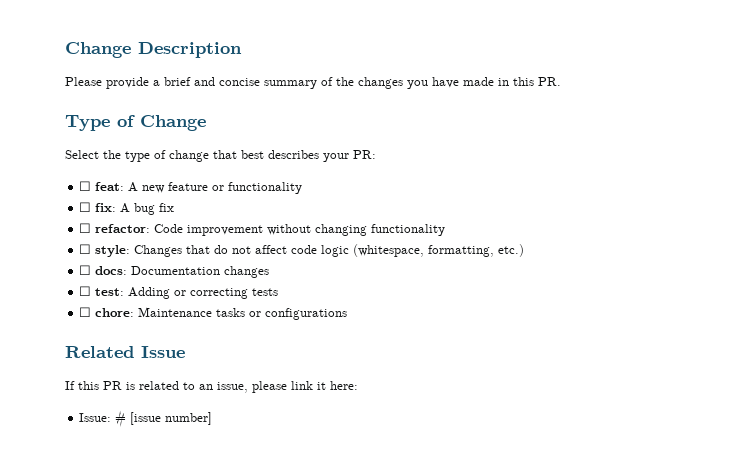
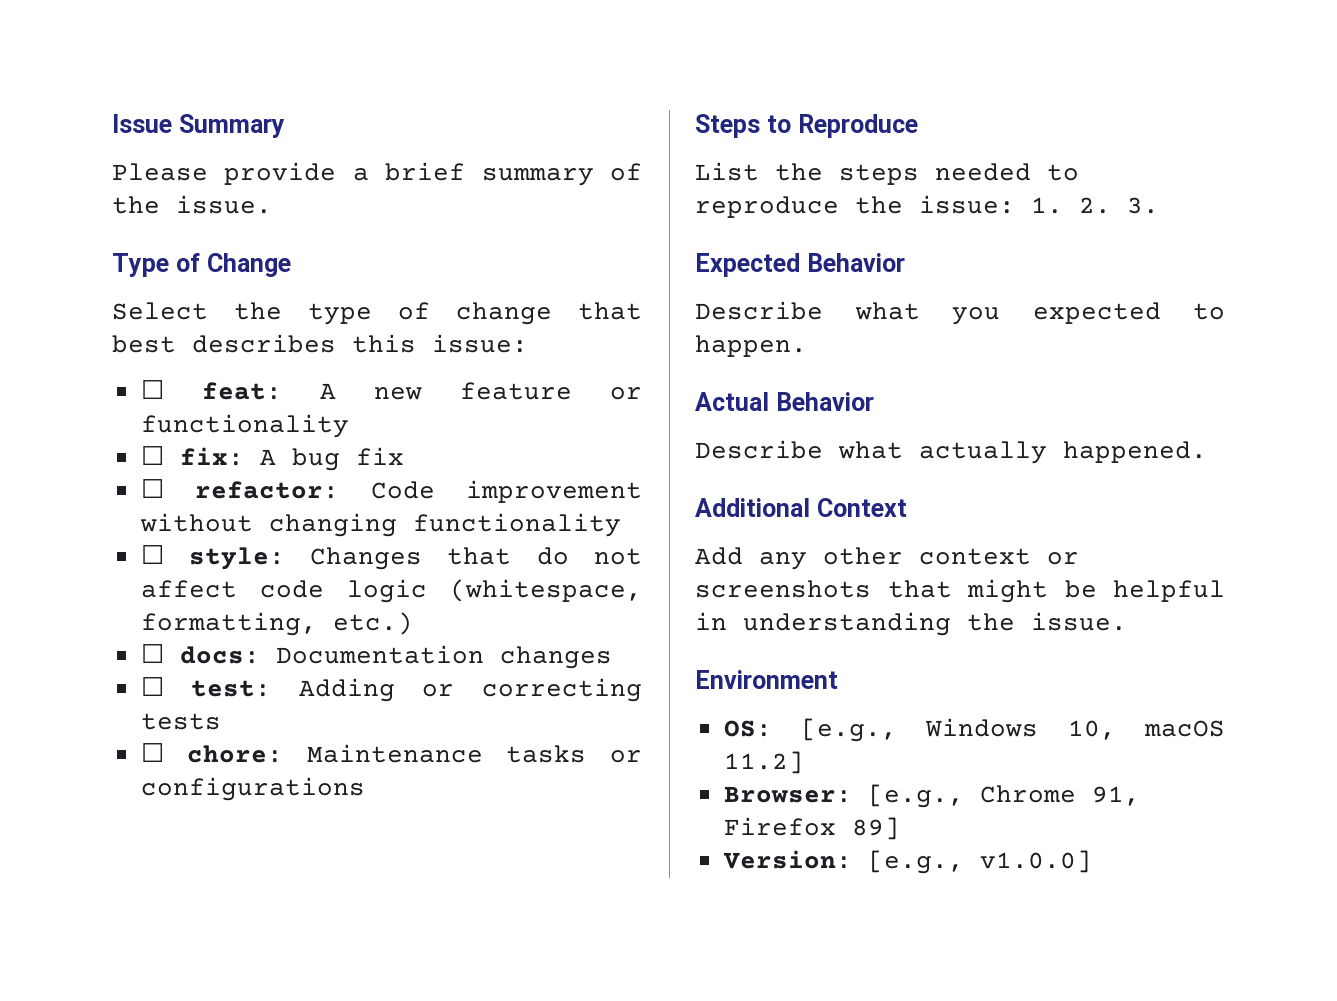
- Change Description
+ Issue Summary
- Please provide a brief and concise summary of the changes you have made in this PR.
+ Please provide a brief summary of the issue.
- Select the type of change that best describes your PR:
+ Select the type of change that best describes this issue:
- Related Issue
- If this PR is related to an issue, please link it here:
- Issue: # [issue number]
+ Steps to Reproduce
+ List the steps needed to reproduce the issue: 1. 2. 3.
+ Expected Behavior
+ Describe what you expected to happen.
+ Actual Behavior
+ Describe what actually happened.
+ Additional Context
+ Add any other context or screenshots that might be helpful in understanding the issue.
+ Environment
+ OS: [e.g., Windows 10, macOS 11.2]
+ Browser: [e.g., Chrome 91, Firefox 89]
+ Version: [e.g., v1.0.0]

